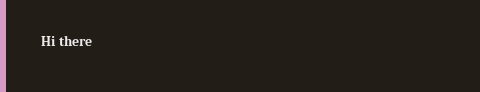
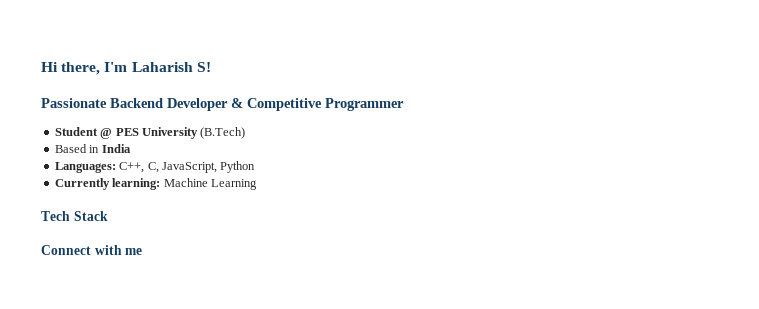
- Hi there
+ Hi there, I'm Laharish S!
+ Passionate Backend Developer & Competitive Programmer
+ Student @ PES University (B.Tech)
+ Based in India
+ Languages: C++, C, JavaScript, Python
+ Currently learning: Machine Learning
+ Tech Stack
+ Connect with me

